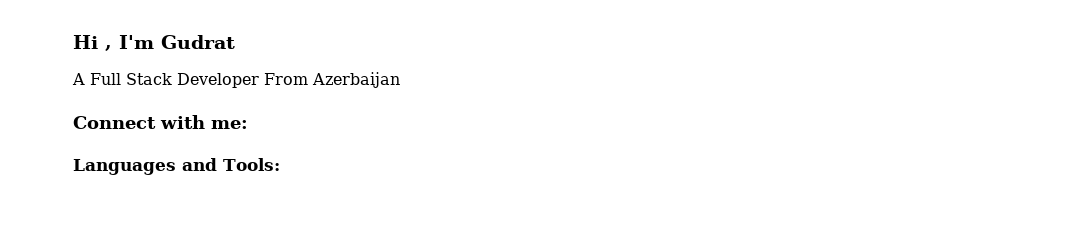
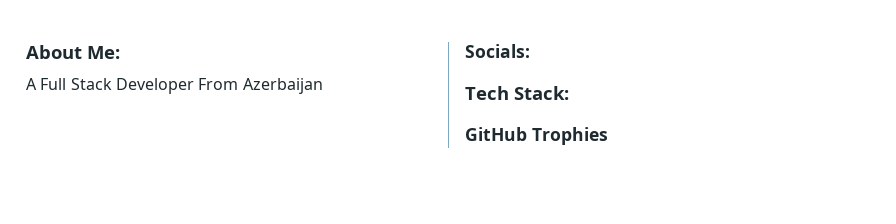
- Hi , I'm Gudrat
+ About Me:
- Connect with me:
- Languages and Tools:
+ Socials:
+ Tech Stack:
+ GitHub Trophies

